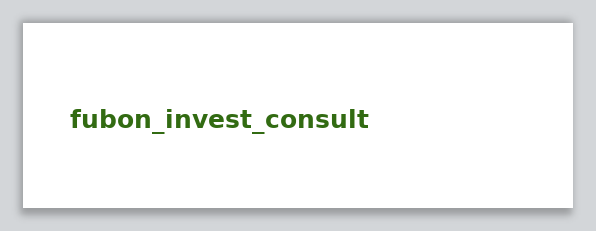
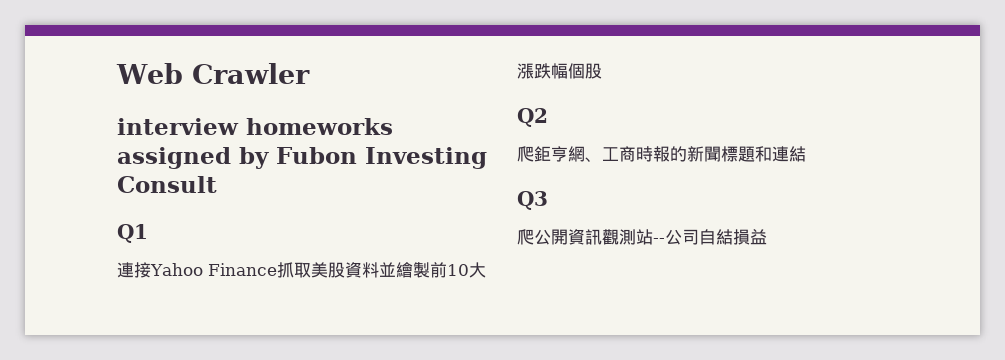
- fubon_invest_consult
+ Web Crawler
+ interview homeworks assigned by Fubon Investing Consult
+ Q1
+ 連接Yahoo Finance抓取美股資料並繪製前10大漲跌幅個股
+ Q2
+ 爬鉅亨網、工商時報的新聞標題和連結
+ Q3
+ 爬公開資訊觀測站--公司自結損益

